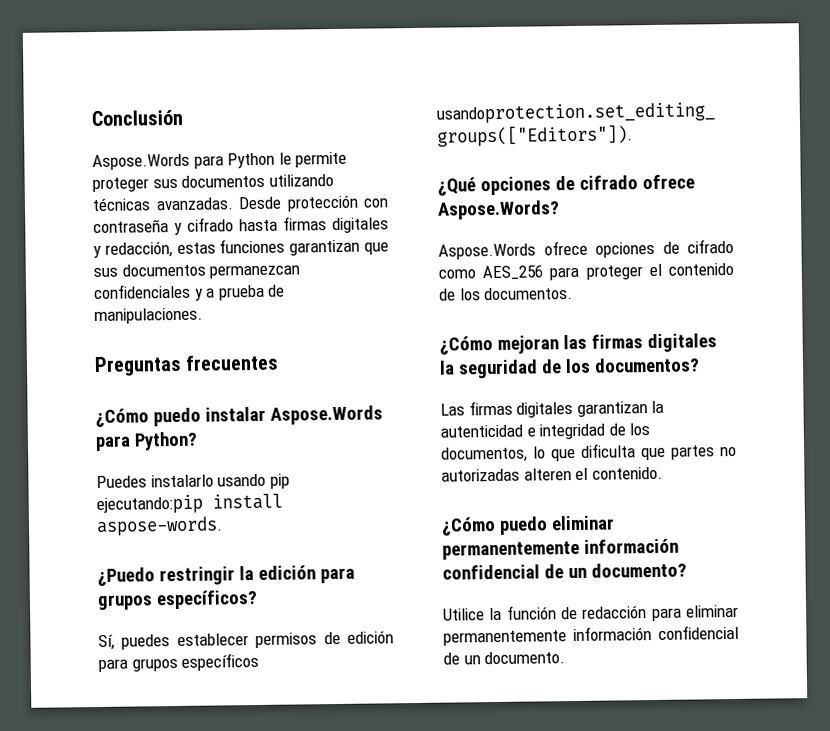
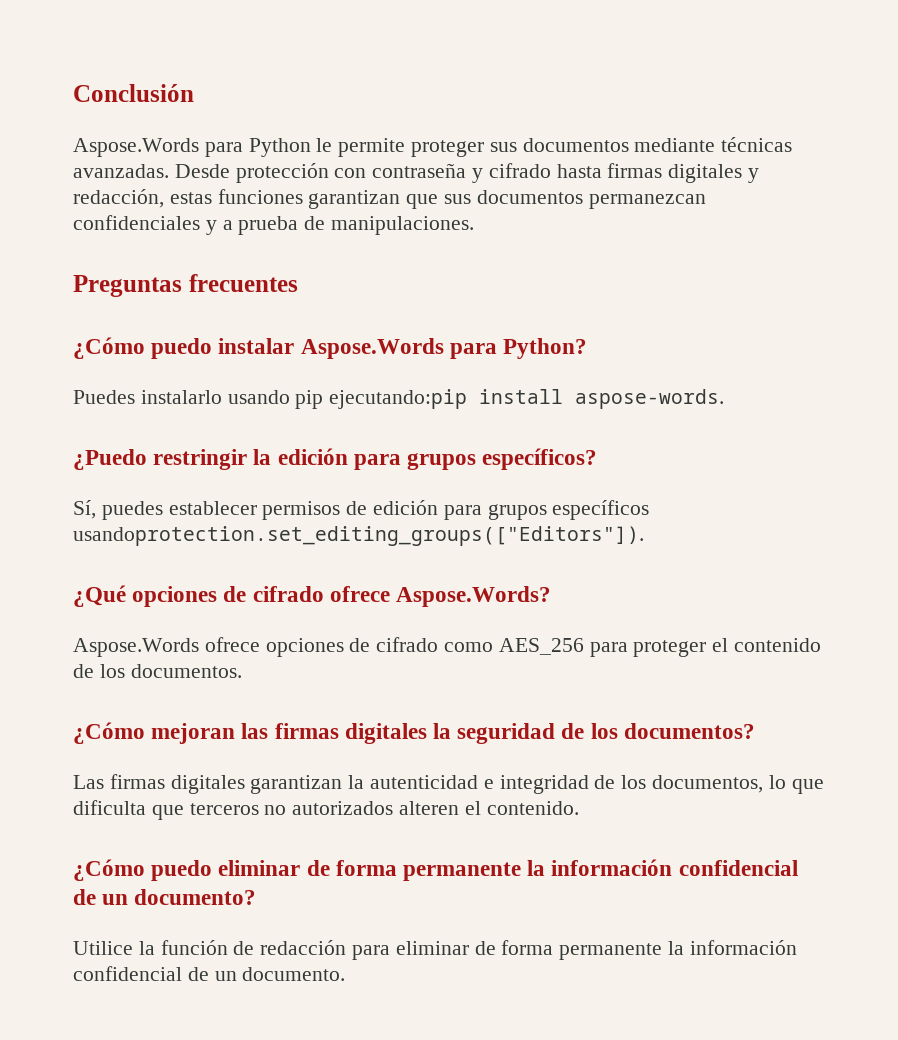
- Aspose.Words para Python le permite proteger sus documentos utilizando técnicas avanzadas.
+ Aspose.Words para Python le permite proteger sus documentos mediante técnicas avanzadas.
- Las firmas digitales garantizan la autenticidad e integridad de los documentos, lo que dificulta que partes no autorizadas alteren el contenido.
+ Las firmas digitales garantizan la autenticidad e integridad de los documentos, lo que dificulta que terceros no autorizados alteren el contenido.
- ¿Cómo puedo eliminar permanentemente información confidencial de un documento?
+ ¿Cómo puedo eliminar de forma permanente la información confidencial de un documento?
- Utilice la función de redacción para eliminar permanentemente información confidencial de un documento.
+ Utilice la función de redacción para eliminar de forma permanente la información confidencial de un documento.

